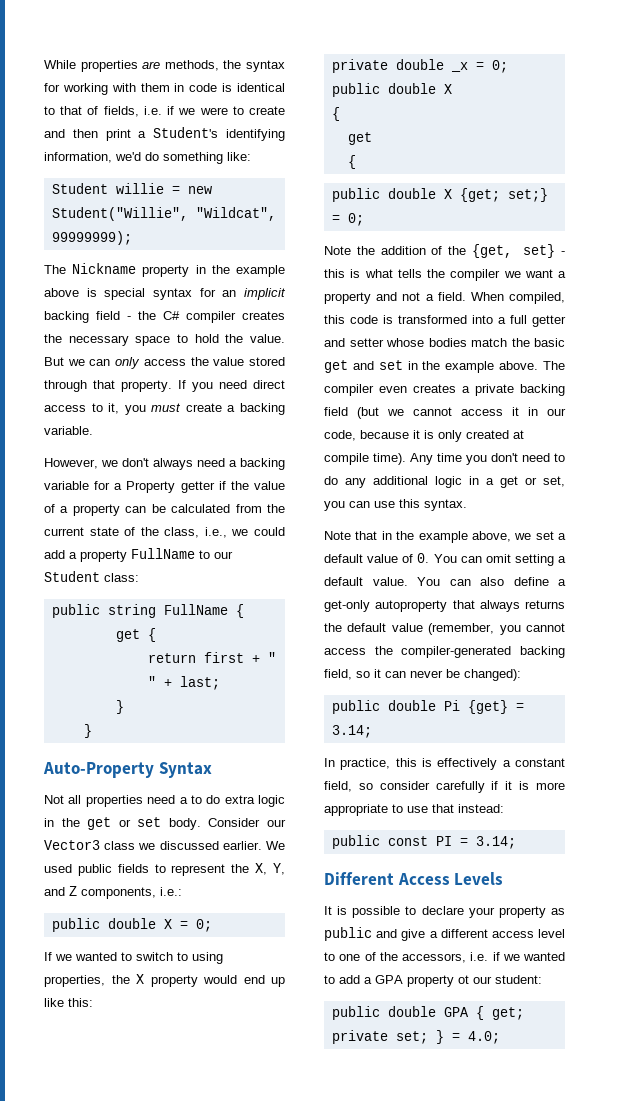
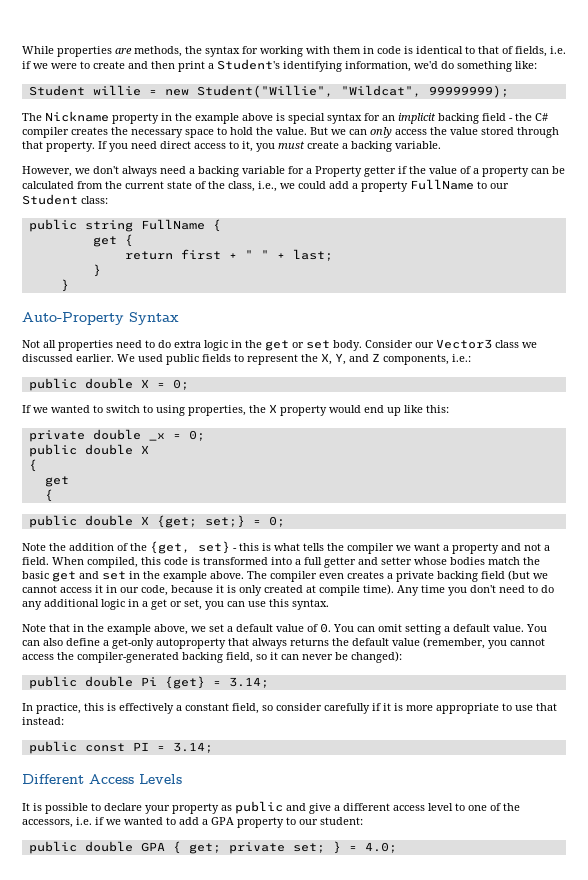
- Not all properties need a to do extra logic in the get or set body.
+ Not all properties need to do extra logic in the get or set body.
- It is possible to declare your property as public and give a different access level to one of the accessors, i.e. if we wanted to add a GPA property ot our student:
+ It is possible to declare your property as public and give a different access level to one of the accessors, i.e. if we wanted to add a GPA property to our student:

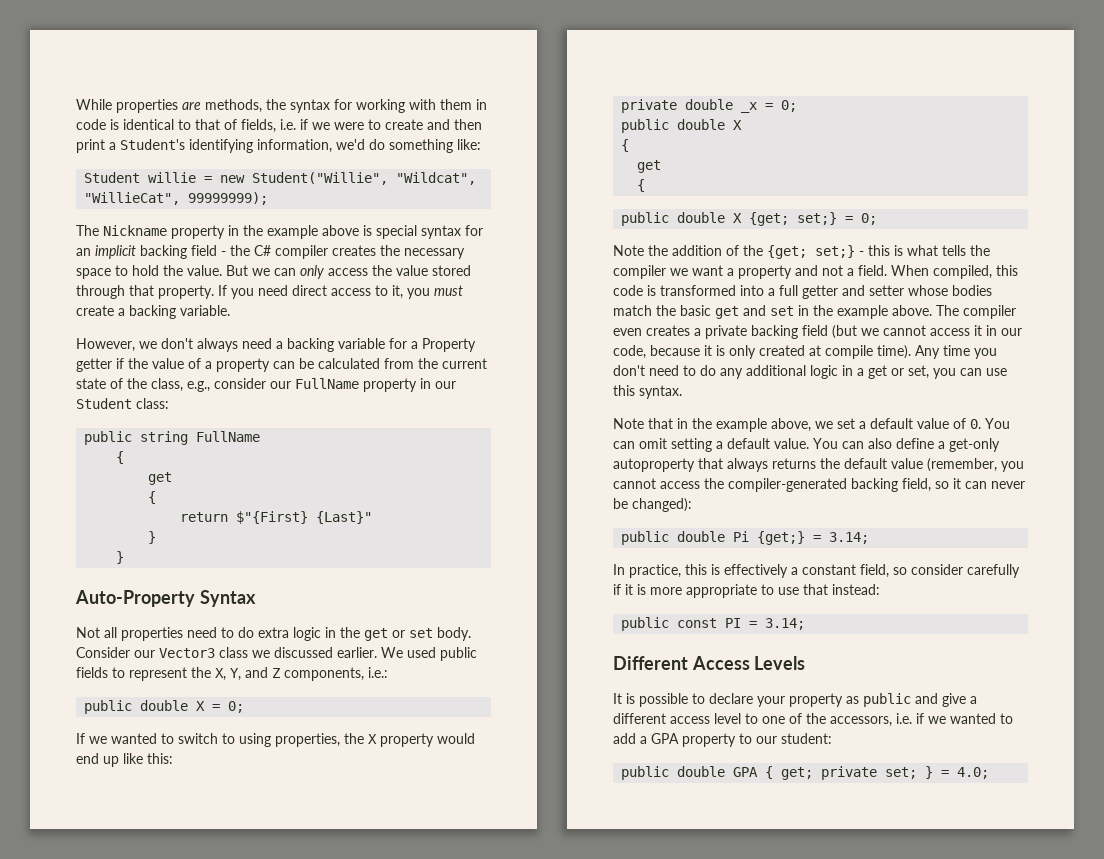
- Student willie = new Student("Willie", "Wildcat", 99999999);
+ Student willie = new Student("Willie", "Wildcat", "WillieCat", 99999999);
- However, we don't always need a backing variable for a Property getter if the value of a property can be calculated from the current state of the class, i.e., we could add a property FullName to our Student class:
+ However, we don't always need a backing variable for a Property getter if the value of a property can be calculated from the current state of the class, e.g., consider our FullName property in our Student class:
- public string FullName {
- get {
+ public string FullName
+ {
+ get
+ {
- return first + " " + last;
+ return $"{First} {Last}"
- Note the addition of the {get, set} - this is what tells the compiler we want a property and not a field.
+ Note the addition of the {get; set;} - this is what tells the compiler we want a property and not a field.
- public double Pi {get} = 3.14;
+ public double Pi {get;} = 3.14;

